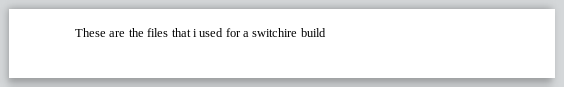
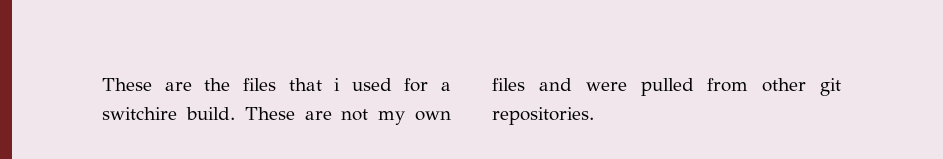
- These are the files that i used for a switchire build
+ These are the files that i used for a switchire build. These are not my own files and were pulled from other git repositories.

